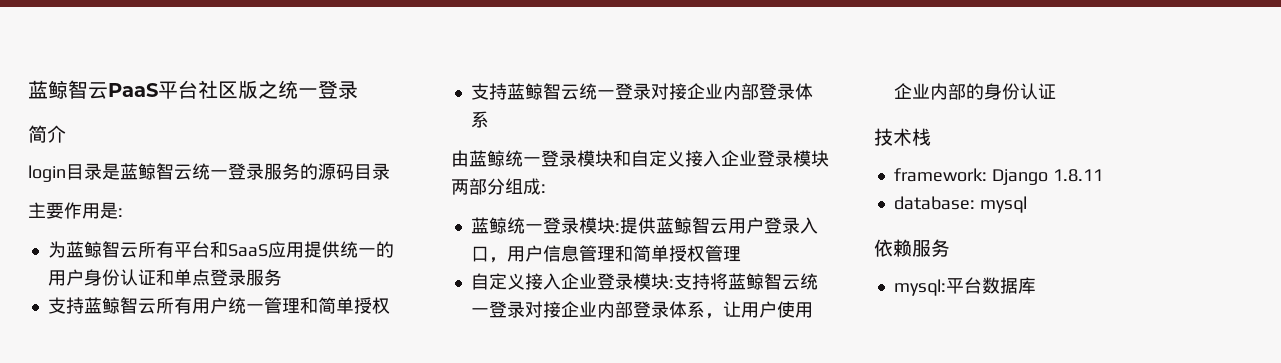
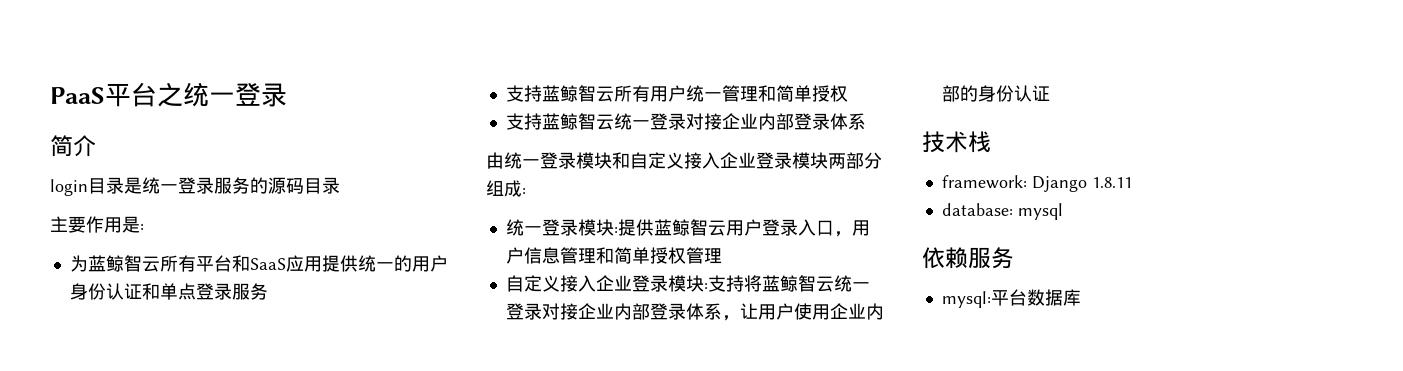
- 蓝鲸智云PaaS平台社区版之统一登录
+ PaaS平台之统一登录
- login目录是蓝鲸智云统一登录服务的源码目录
+ login目录是统一登录服务的源码目录
- 由蓝鲸统一登录模块和自定义接入企业登录模块两部分组成:
+ 由统一登录模块和自定义接入企业登录模块两部分组成:
- 蓝鲸统一登录模块:提供蓝鲸智云用户登录入口，用户信息管理和简单授权管理
+ 统一登录模块:提供蓝鲸智云用户登录入口，用户信息管理和简单授权管理

